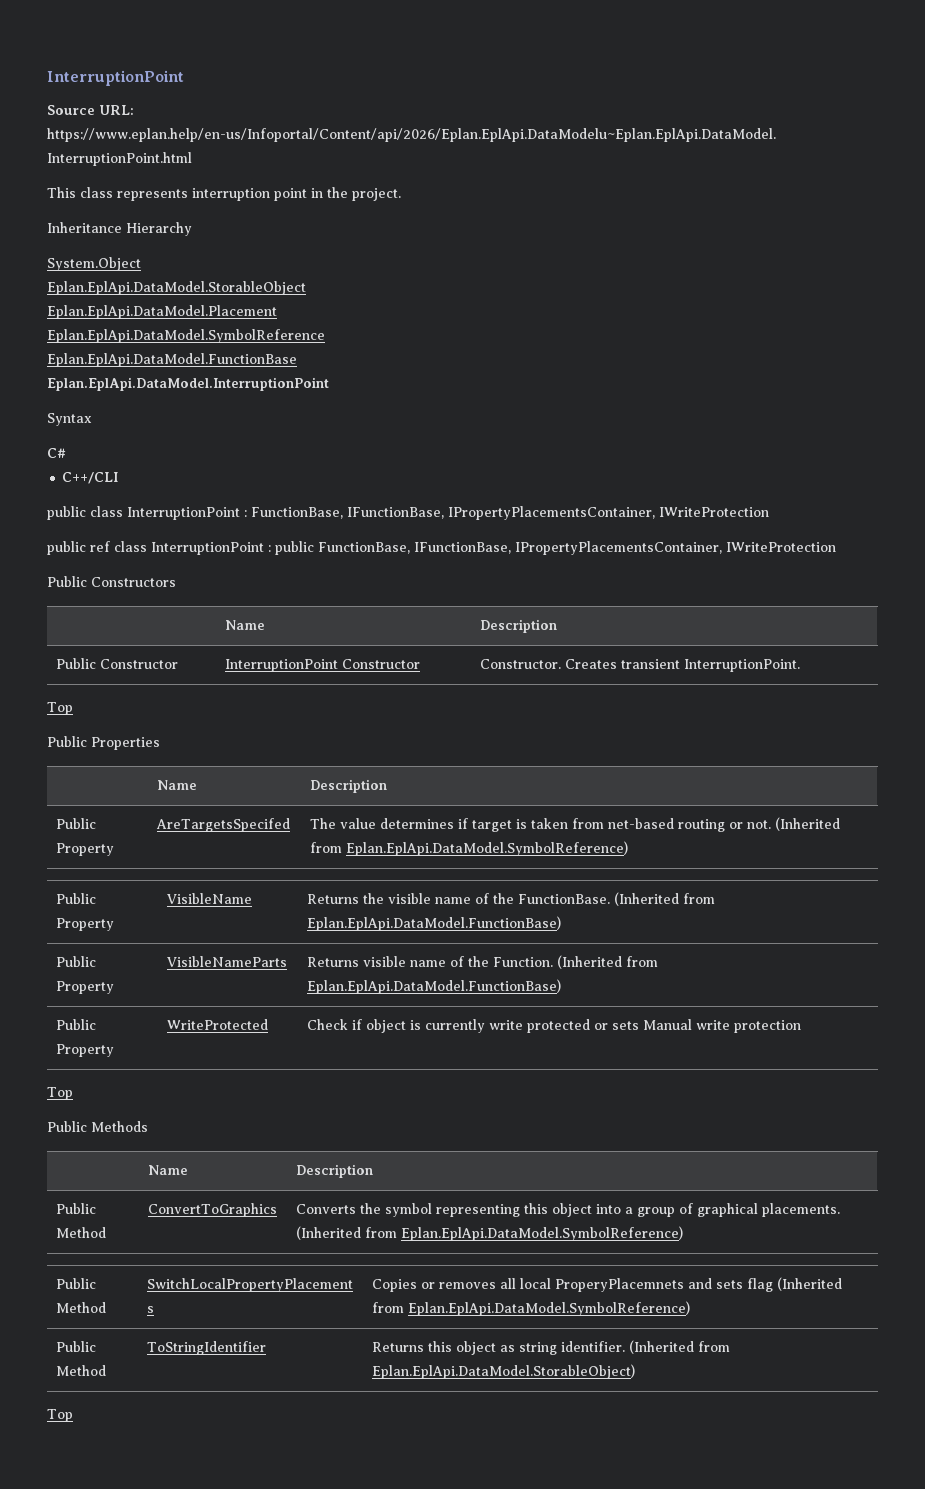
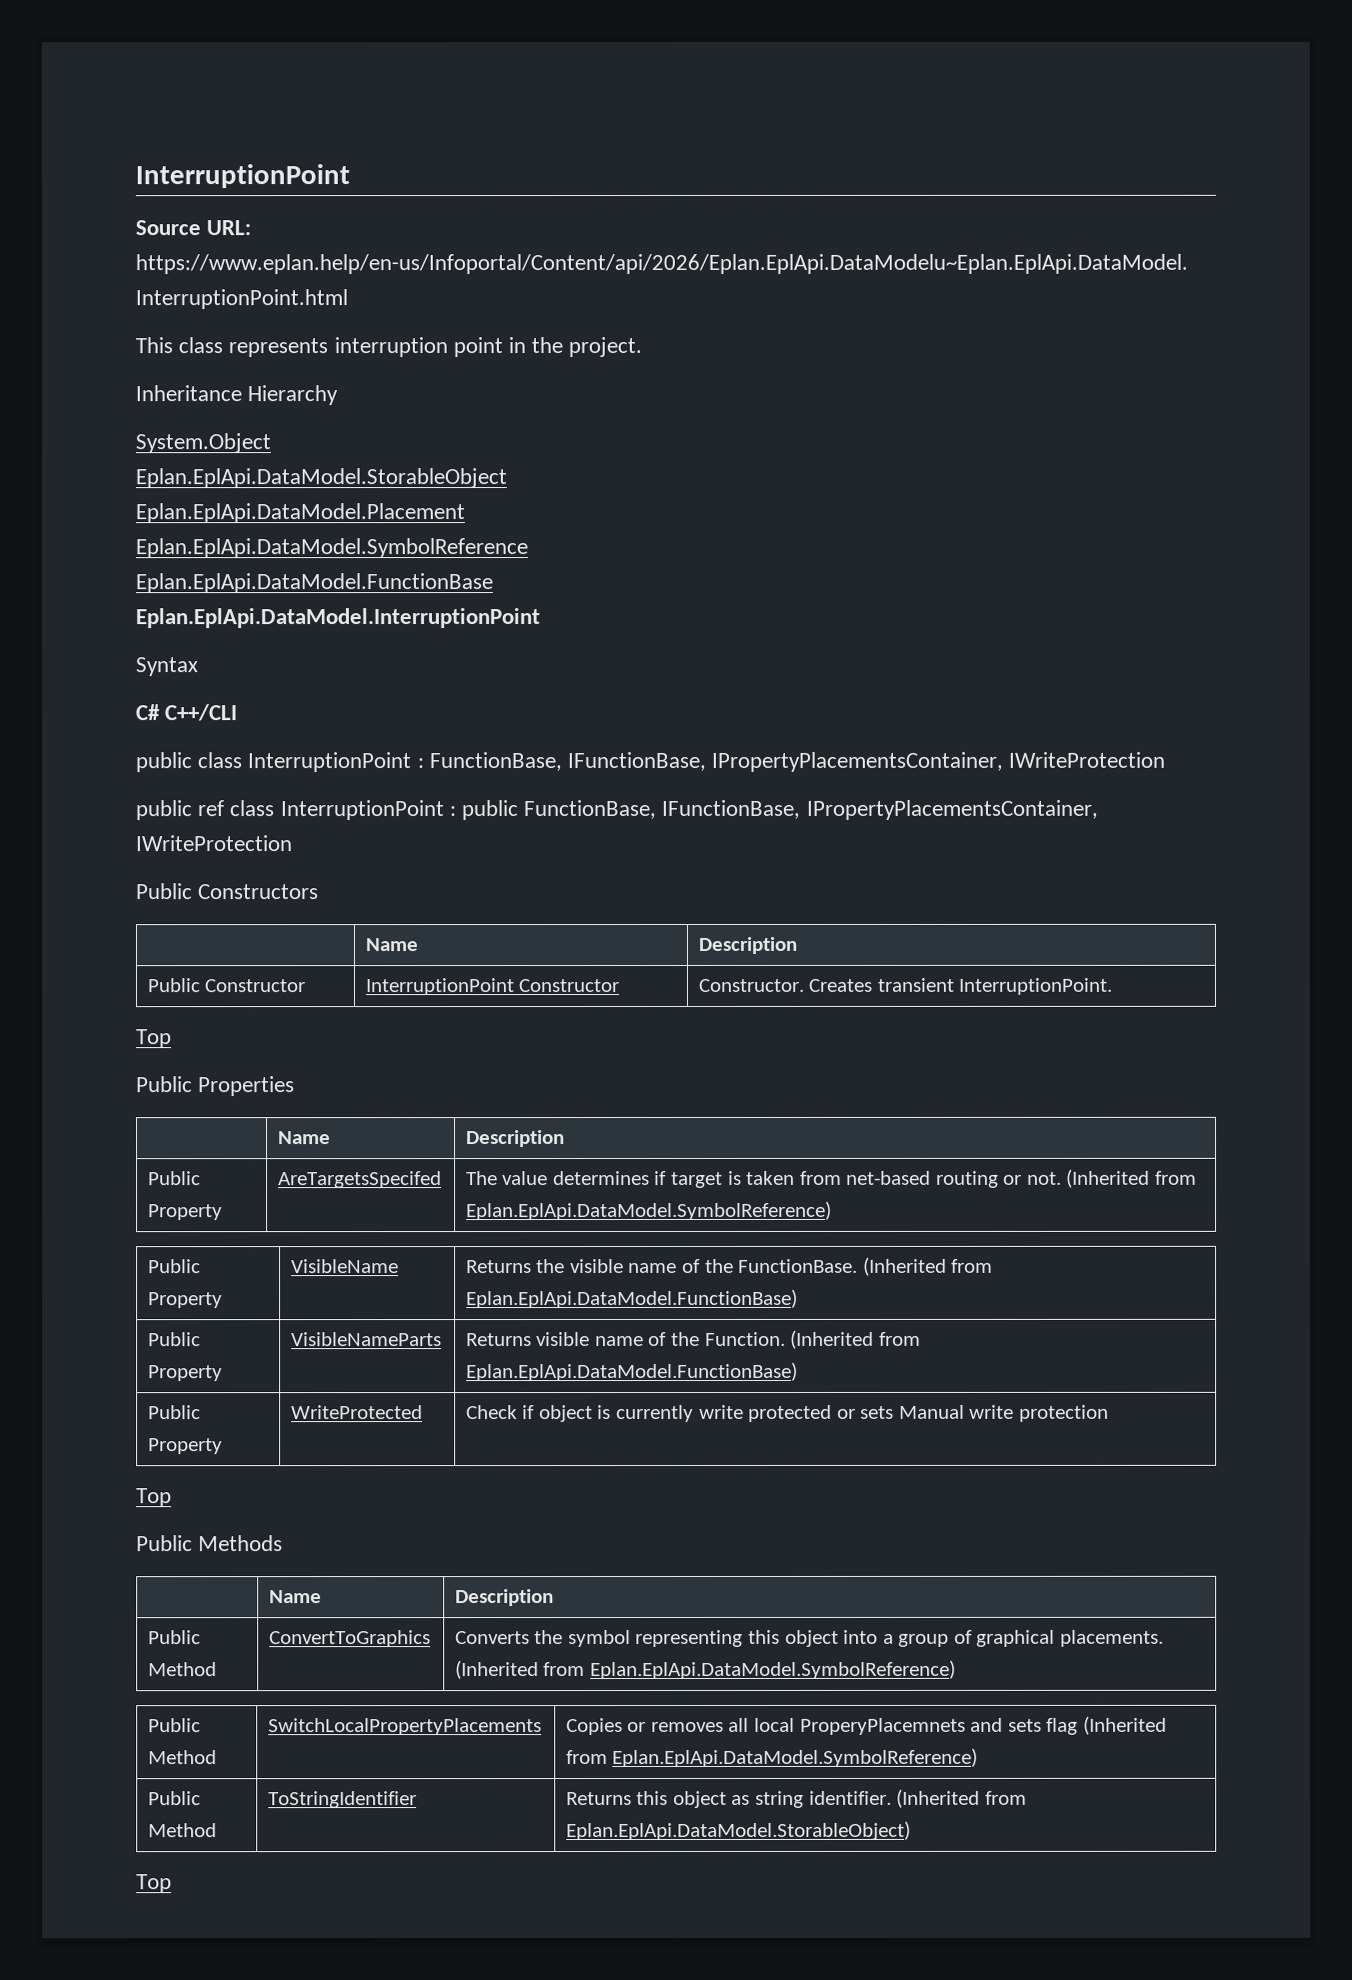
- C#
- C++/CLI
+ C# C++/CLI

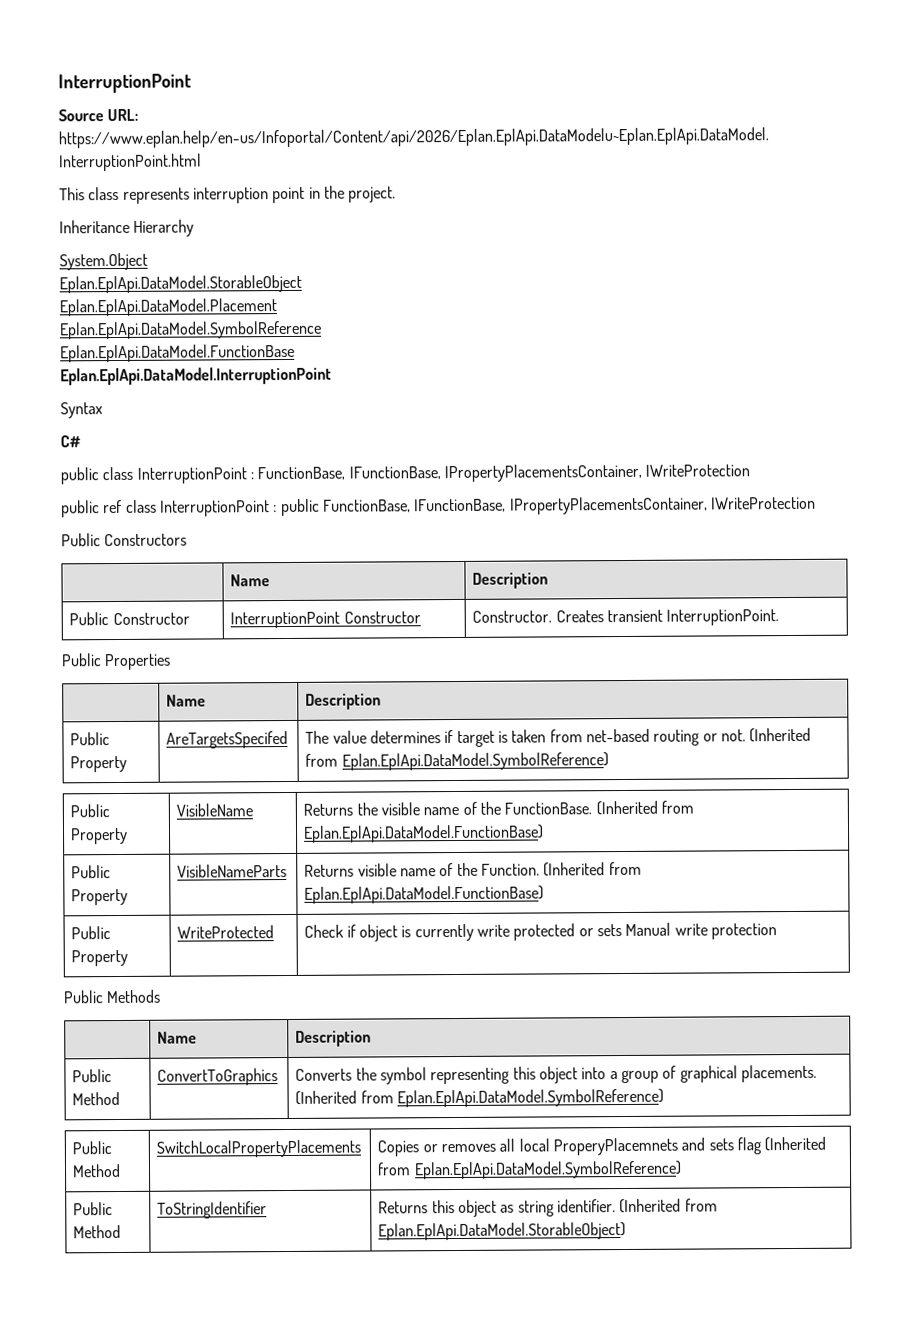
- C# C++/CLI
+ C#
  Public Constructor | InterruptionPoint Constructor | Constructor. Creates transient InterruptionPoint.
- Top
  Public Property | WriteProtected | Check if object is currently write protected or sets Manual write protection
- Top
  Public Method | ToStringIdentifier | Returns this object as string identifier. (Inherited from Eplan.EplApi.DataModel.StorableObject)
- Top

